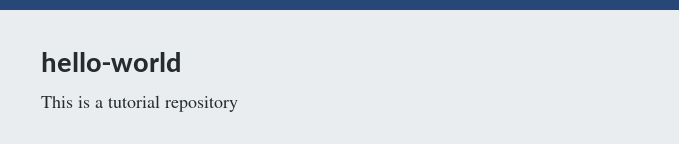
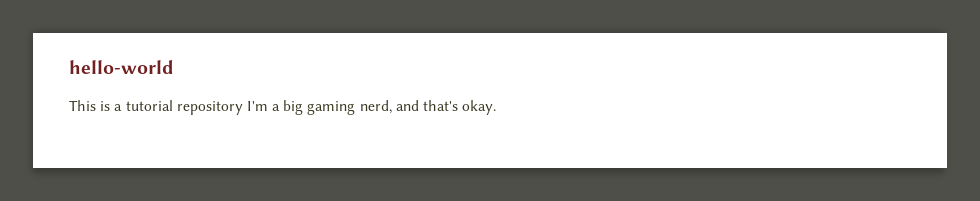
- This is a tutorial repository
+ This is a tutorial repository I'm a big gaming nerd, and that's okay.

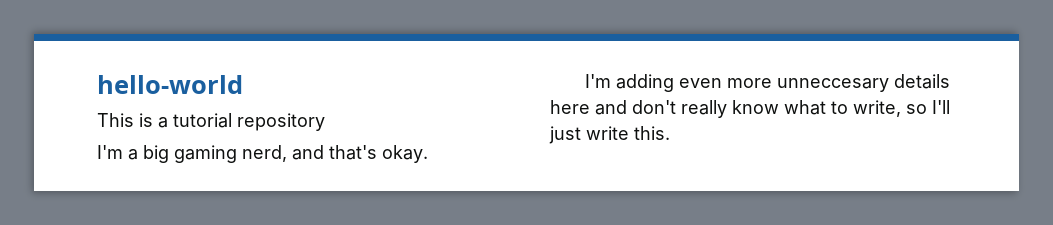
- This is a tutorial repository I'm a big gaming nerd, and that's okay.
+ This is a tutorial repository
+ I'm a big gaming nerd, and that's okay.
+ I'm adding even more unneccesary details here and don't really know what to write, so I'll just write this.

